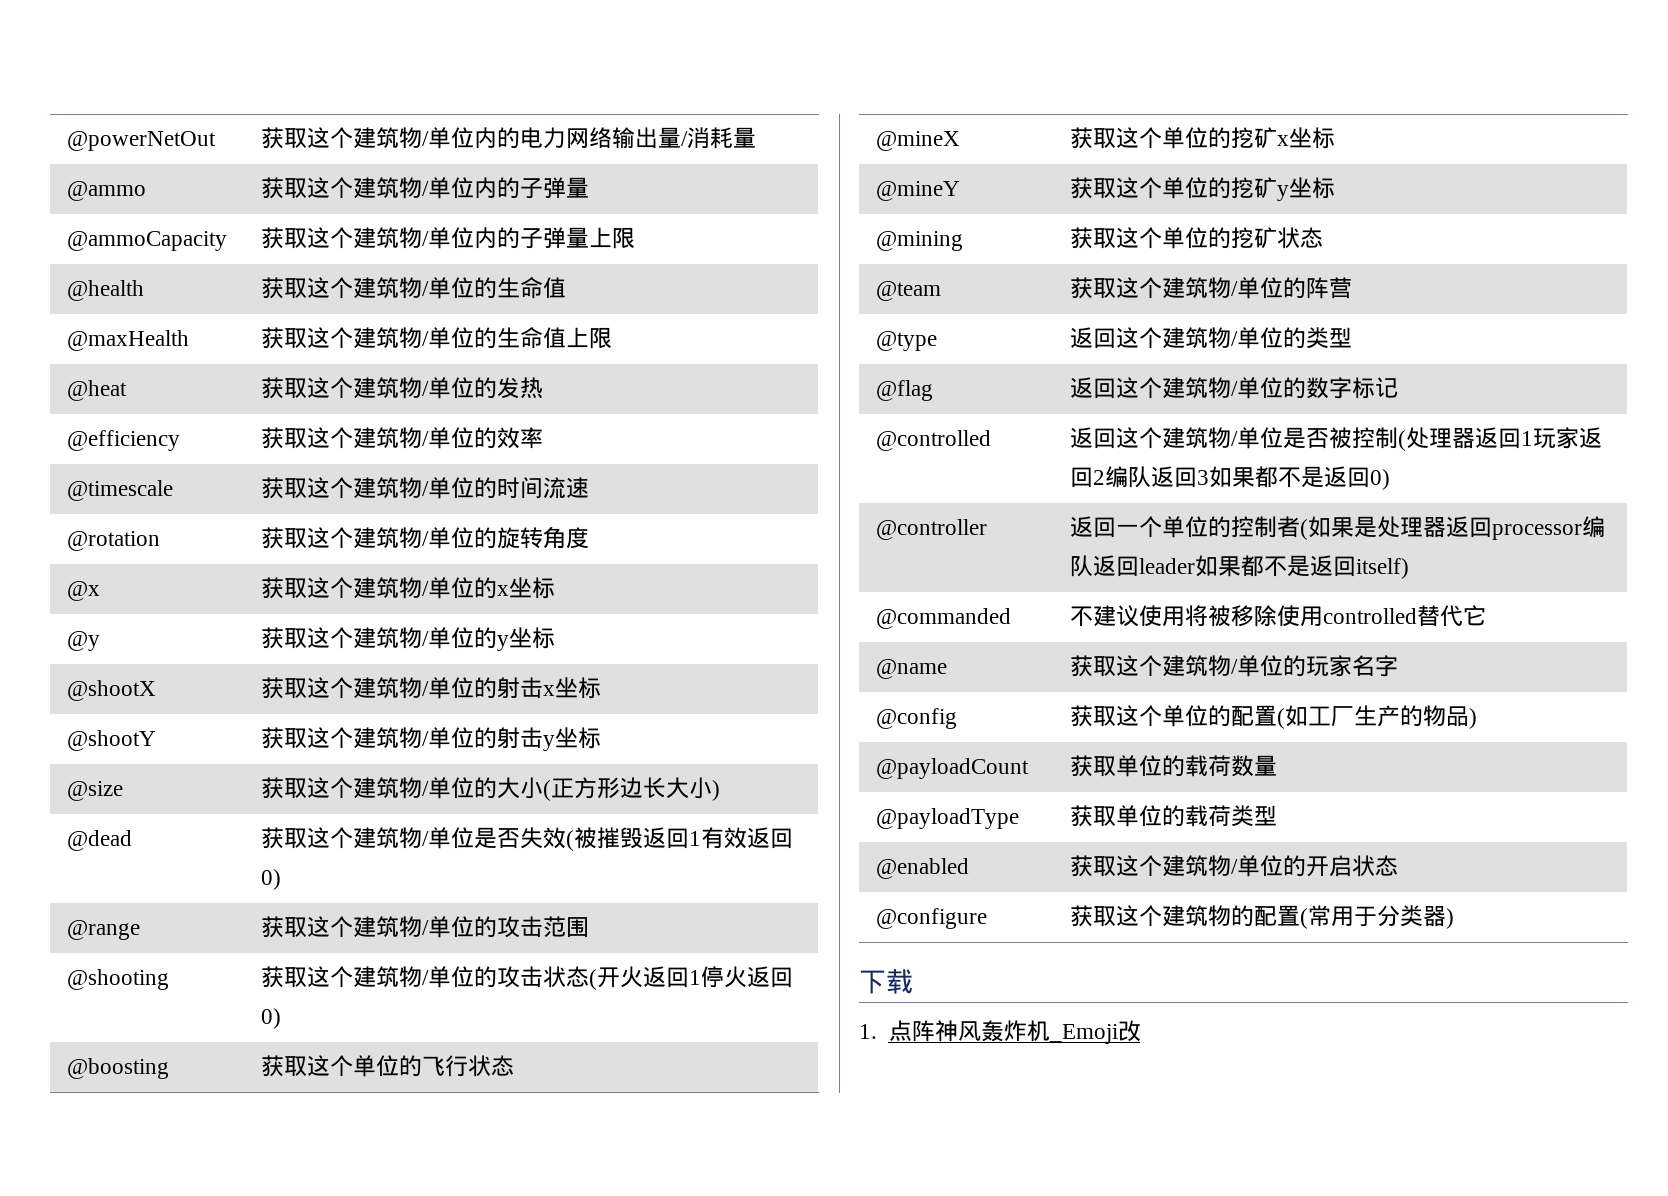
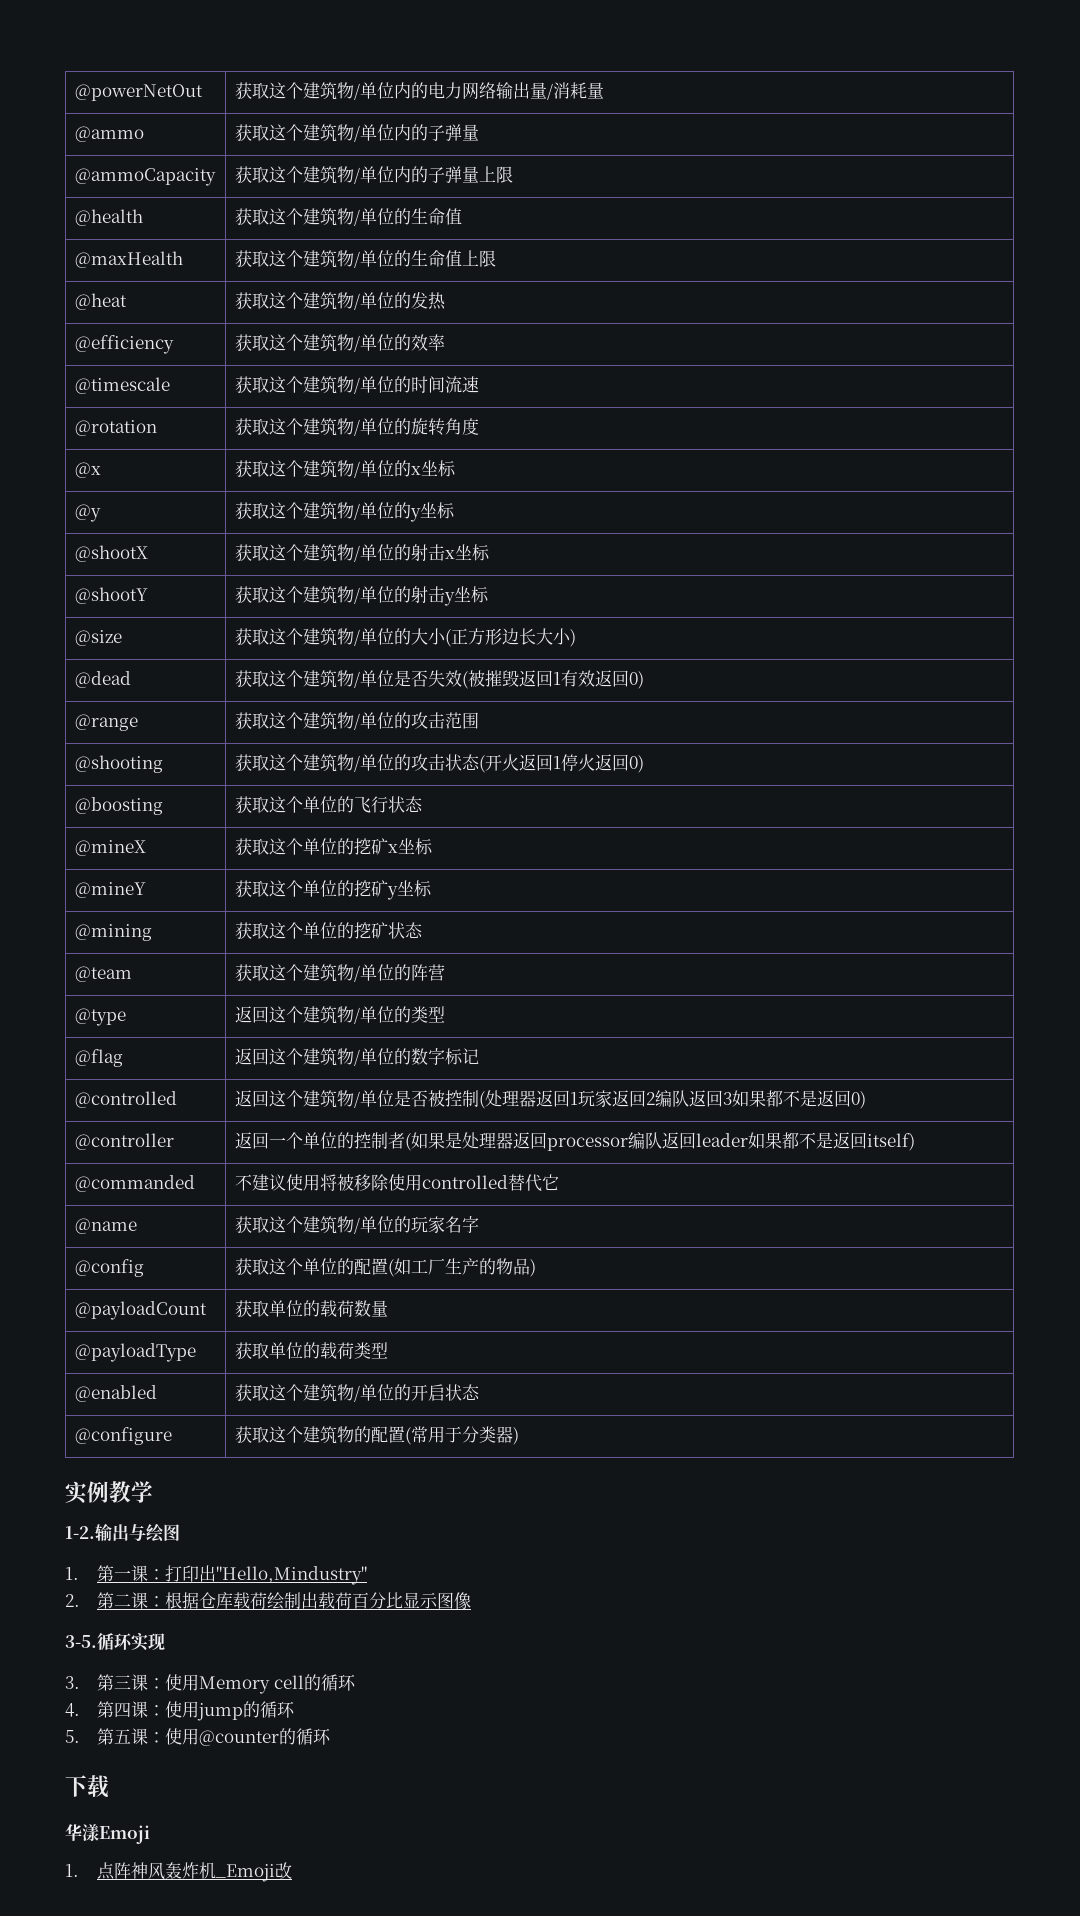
+ 实例教学
+ 1-2.输出与绘图
+ 1.第一课：打印出"Hello,Mindustry"
+ 2.第二课：根据仓库载荷绘制出载荷百分比显示图像
+ 3-5.循环实现
+ 3.第三课：使用Memory cell的循环
+ 4.第四课：使用jump的循环
+ 5.第五课：使用@counter的循环
+ 华漾Emoji

